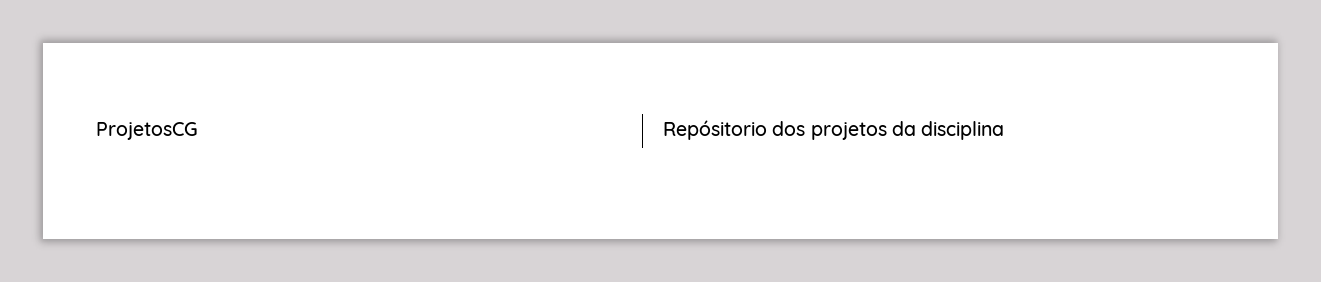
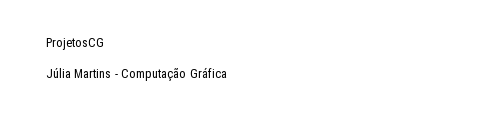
- Repósitorio dos projetos da disciplina
+ Júlia Martins - Computação Gráfica

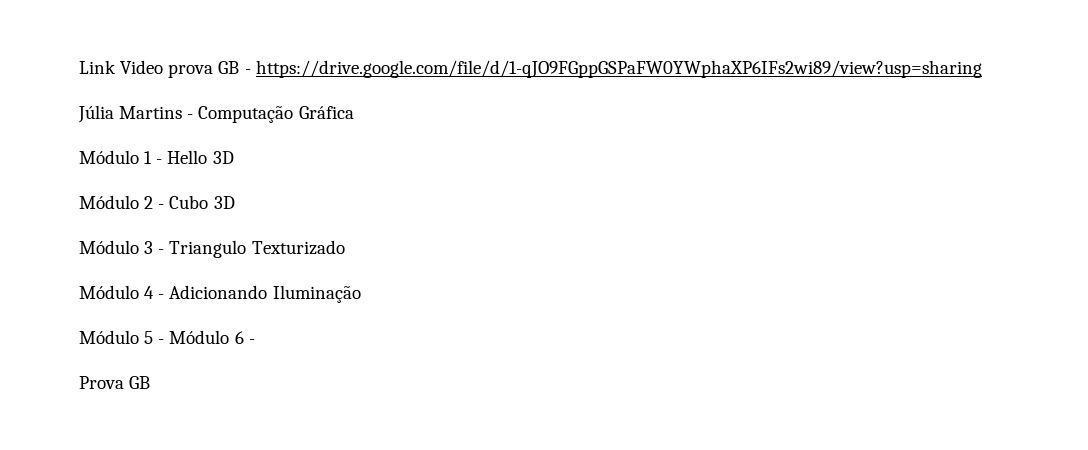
- ProjetosCG
+ Link Video prova GB - https://drive.google.com/file/d/1-qJO9FGppGSPaFW0YWphaXP6IFs2wi89/view?usp=sharing
+ Módulo 1 - Hello 3D
+ Módulo 2 - Cubo 3D
+ Módulo 3 - Triangulo Texturizado
+ Módulo 4 - Adicionando Iluminação
+ Módulo 5 - Módulo 6 -
+ Prova GB

